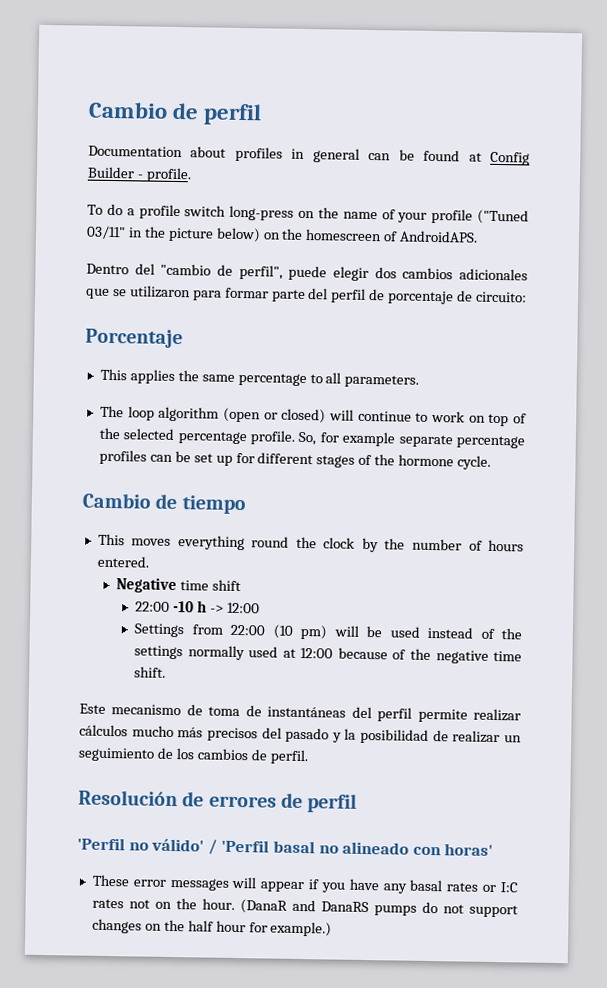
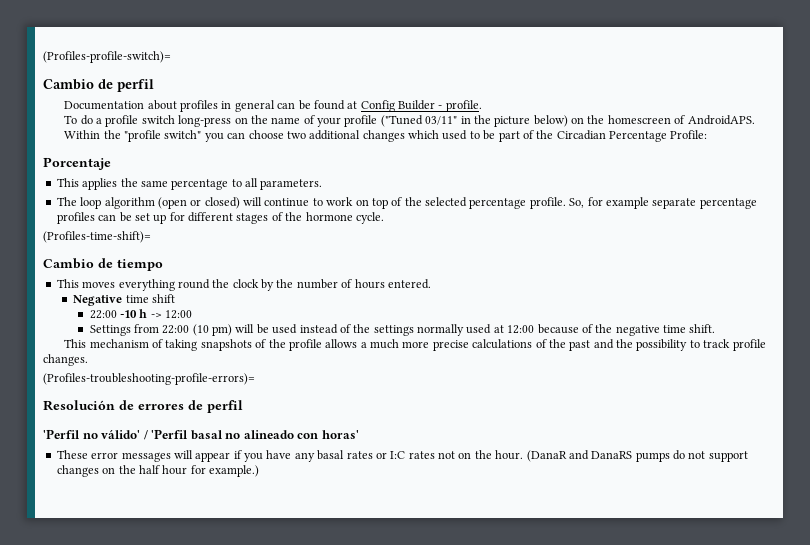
+ (Profiles-profile-switch)=
- Dentro del "cambio de perfil", puede elegir dos cambios adicionales que se utilizaron para formar parte del perfil de porcentaje de circuito:
+ Within the "profile switch" you can choose two additional changes which used to be part of the Circadian Percentage Profile:
+ (Profiles-time-shift)=
- Este mecanismo de toma de instantáneas del perfil permite realizar cálculos mucho más precisos del pasado y la posibilidad de realizar un seguimiento de los cambios de perfil.
+ This mechanism of taking snapshots of the profile allows a much more precise calculations of the past and the possibility to track profile changes.
+ (Profiles-troubleshooting-profile-errors)=

